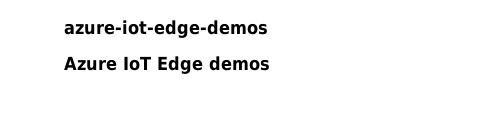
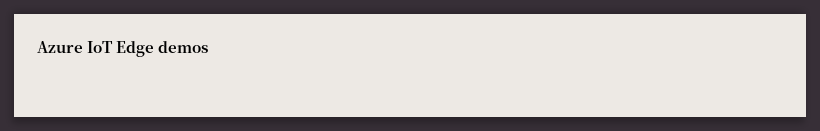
- azure-iot-edge-demos

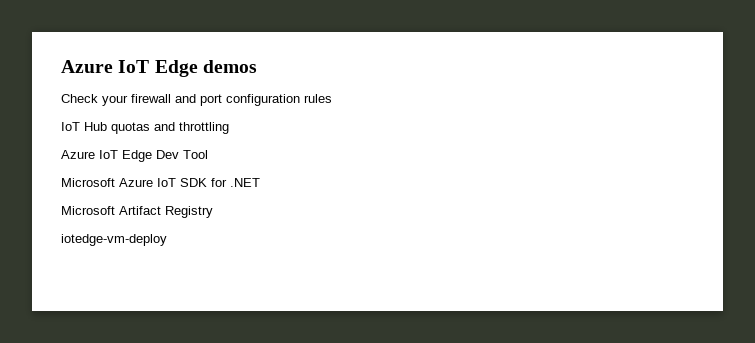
+ Check your firewall and port configuration rules
+ IoT Hub quotas and throttling
+ Azure IoT Edge Dev Tool
+ Microsoft Azure IoT SDK for .NET
+ Microsoft Artifact Registry
+ iotedge-vm-deploy

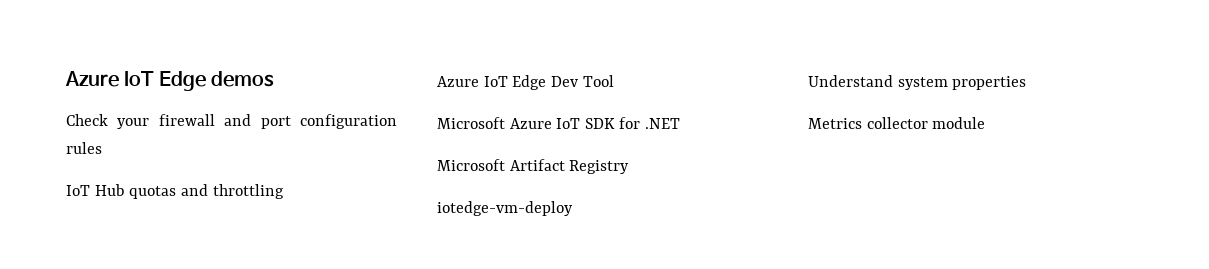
+ Understand system properties
+ Metrics collector module

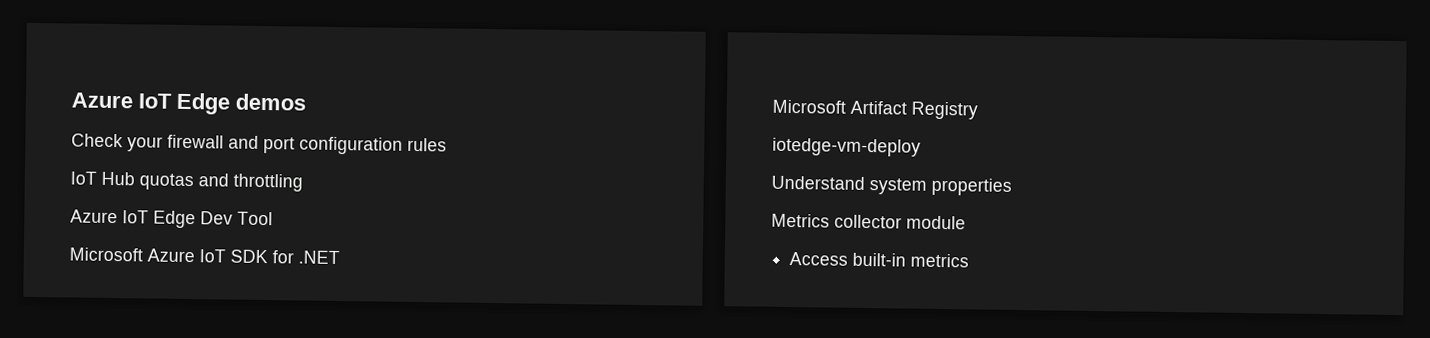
+ Access built-in metrics

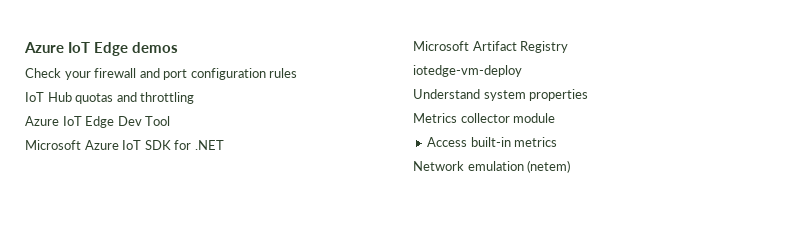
+ Network emulation (netem)

